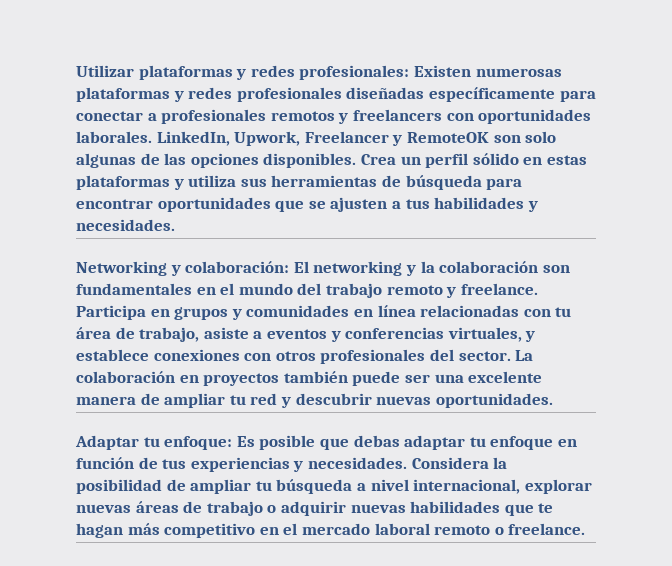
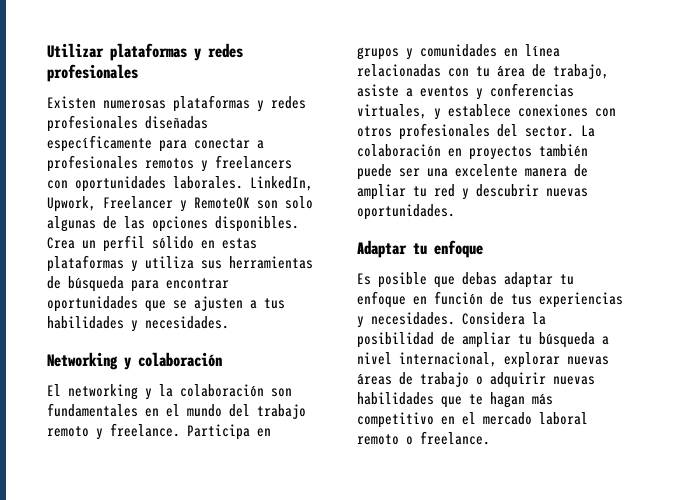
- Utilizar plataformas y redes profesionales: Existen numerosas plataformas y redes profesionales diseñadas específicamente para conectar a profesionales remotos y freelancers con oportunidades laborales.
+ Utilizar plataformas y redes profesionales
+ Existen numerosas plataformas y redes profesionales diseñadas específicamente para conectar a profesionales remotos y freelancers con oportunidades laborales.
- Networking y colaboración: El networking y la colaboración son fundamentales en el mundo del trabajo remoto y freelance.
+ Networking y colaboración
+ El networking y la colaboración son fundamentales en el mundo del trabajo remoto y freelance.
- Adaptar tu enfoque: Es posible que debas adaptar tu enfoque en función de tus experiencias y necesidades.
+ Adaptar tu enfoque
+ Es posible que debas adaptar tu enfoque en función de tus experiencias y necesidades.

